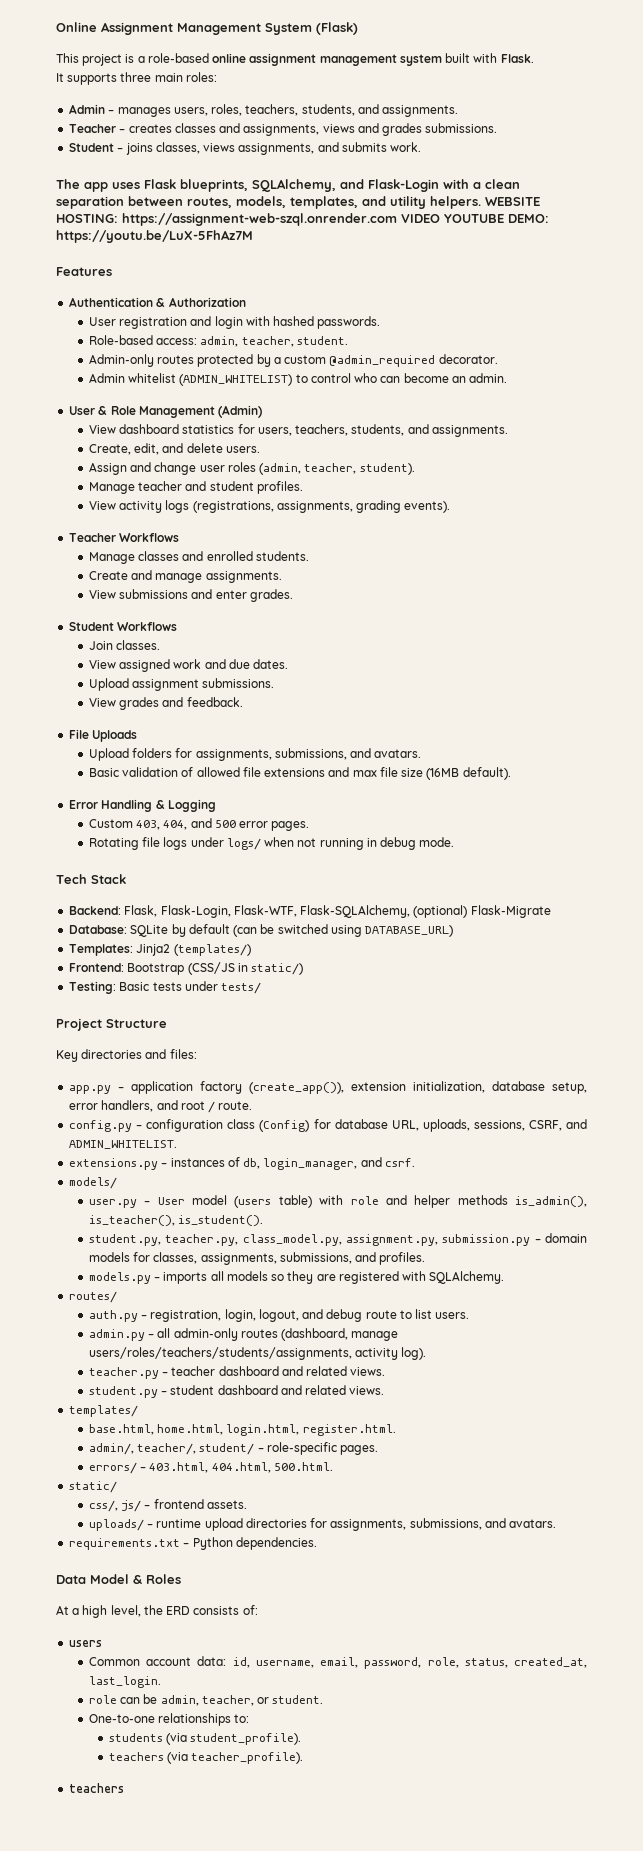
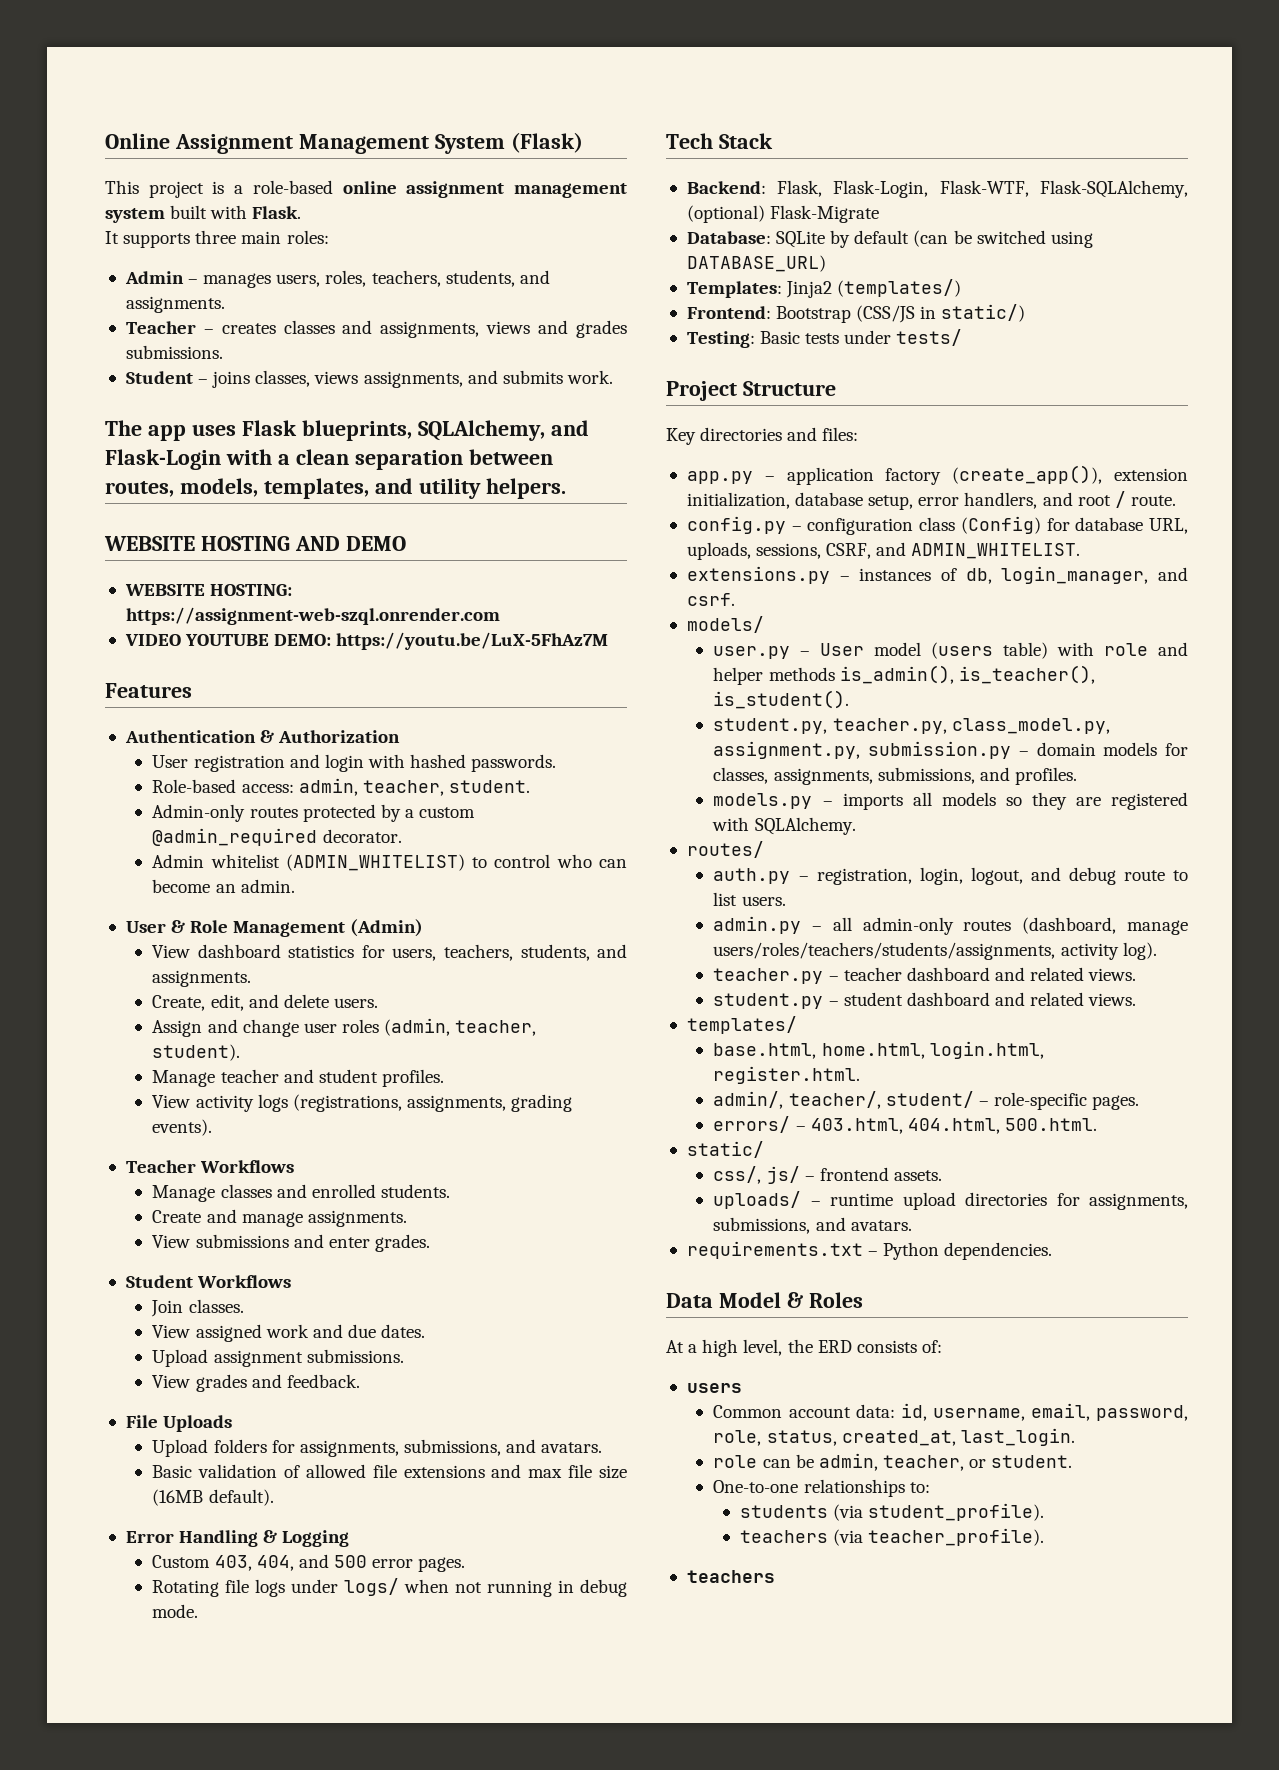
- The app uses Flask blueprints, SQLAlchemy, and Flask-Login with a clean separation between routes, models, templates, and utility helpers. WEBSITE HOSTING: https://assignment-web-szql.onrender.com VIDEO YOUTUBE DEMO: https://youtu.be/LuX-5FhAz7M
+ The app uses Flask blueprints, SQLAlchemy, and Flask-Login with a clean separation between routes, models, templates, and utility helpers.
+ WEBSITE HOSTING AND DEMO
+ WEBSITE HOSTING: https://assignment-web-szql.onrender.com
+ VIDEO YOUTUBE DEMO: https://youtu.be/LuX-5FhAz7M

